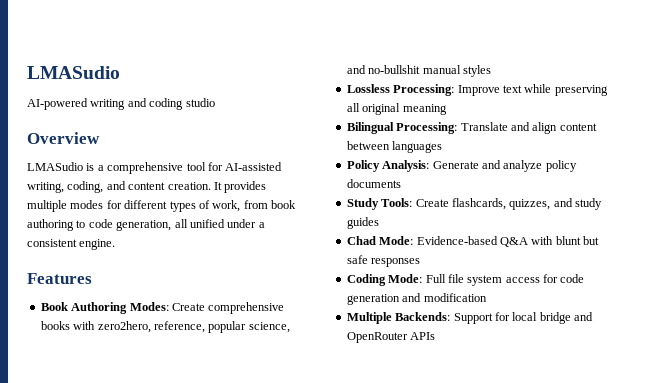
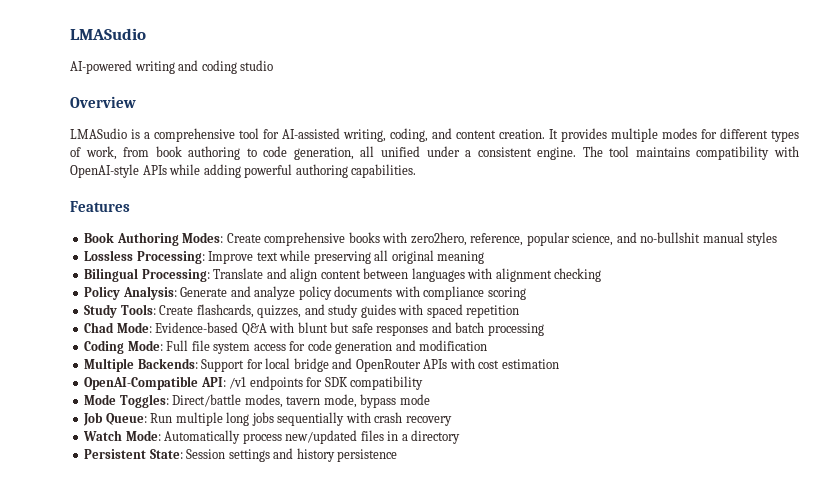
+ The tool maintains compatibility with OpenAI-style APIs while adding powerful authoring capabilities.
- Bilingual Processing: Translate and align content between languages
+ Bilingual Processing: Translate and align content between languages with alignment checking
- Policy Analysis: Generate and analyze policy documents
+ Policy Analysis: Generate and analyze policy documents with compliance scoring
- Study Tools: Create flashcards, quizzes, and study guides
+ Study Tools: Create flashcards, quizzes, and study guides with spaced repetition
- Chad Mode: Evidence-based Q&A with blunt but safe responses
+ Chad Mode: Evidence-based Q&A with blunt but safe responses and batch processing
- Multiple Backends: Support for local bridge and OpenRouter APIs
+ Multiple Backends: Support for local bridge and OpenRouter APIs with cost estimation
+ OpenAI-Compatible API: /v1 endpoints for SDK compatibility
+ Mode Toggles: Direct/battle modes, tavern mode, bypass mode
+ Job Queue: Run multiple long jobs sequentially with crash recovery
+ Watch Mode: Automatically process new/updated files in a directory
+ Persistent State: Session settings and history persistence

